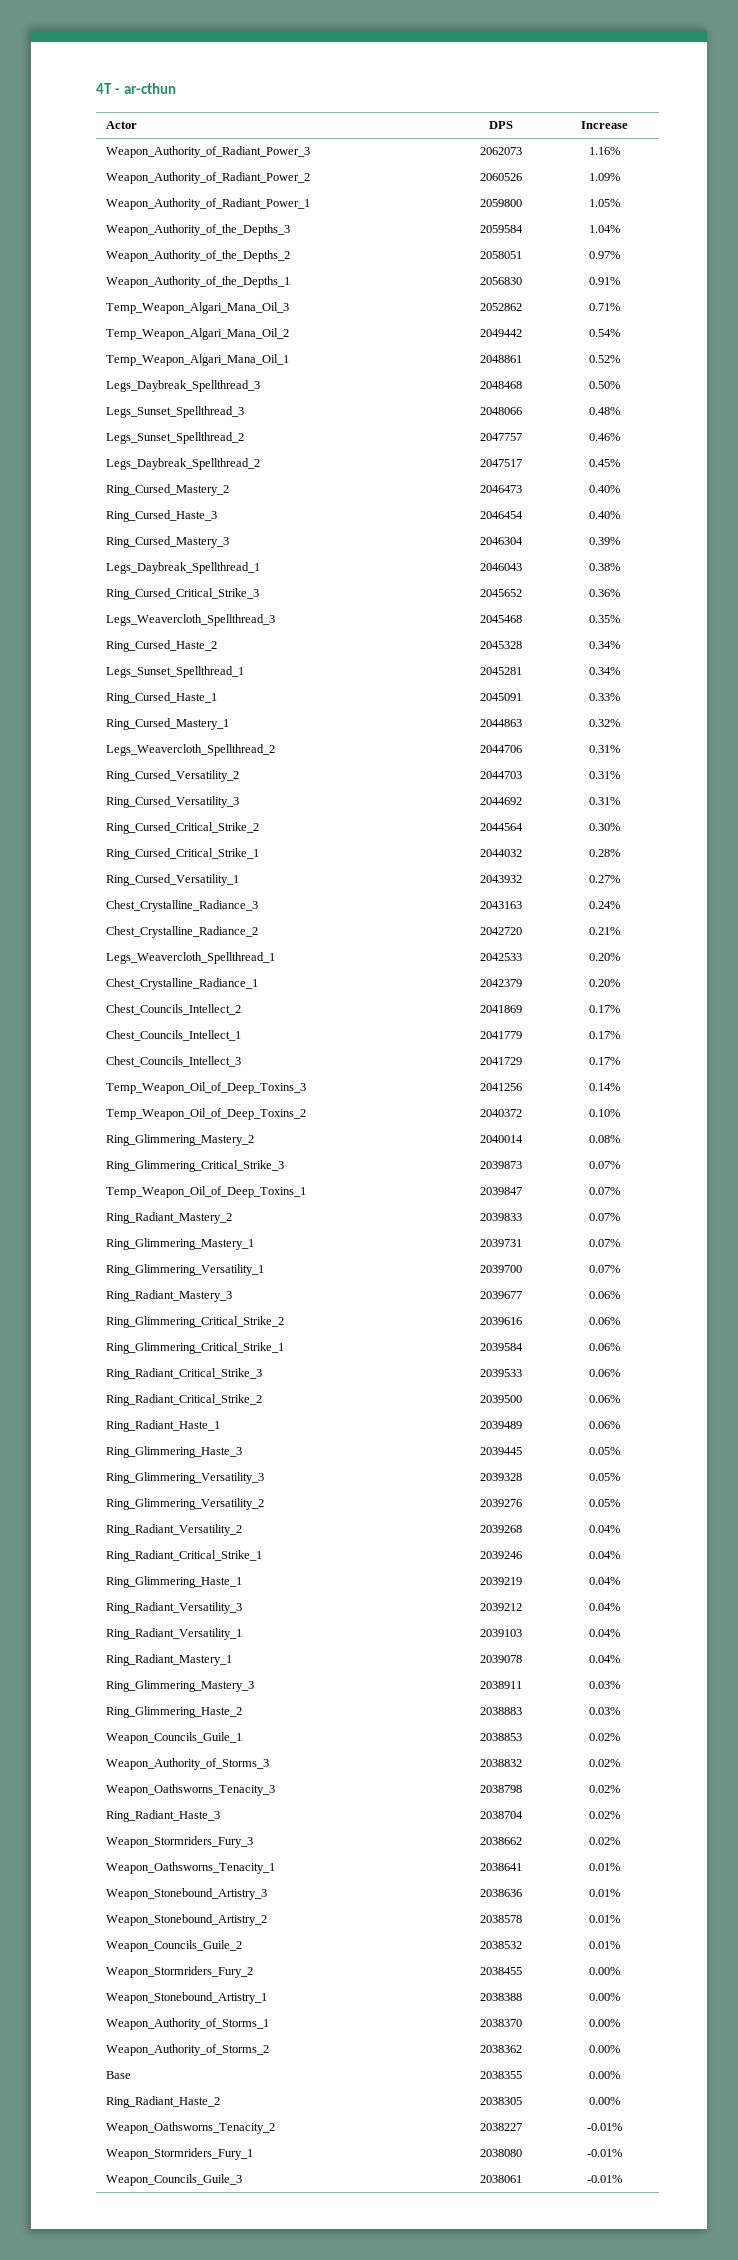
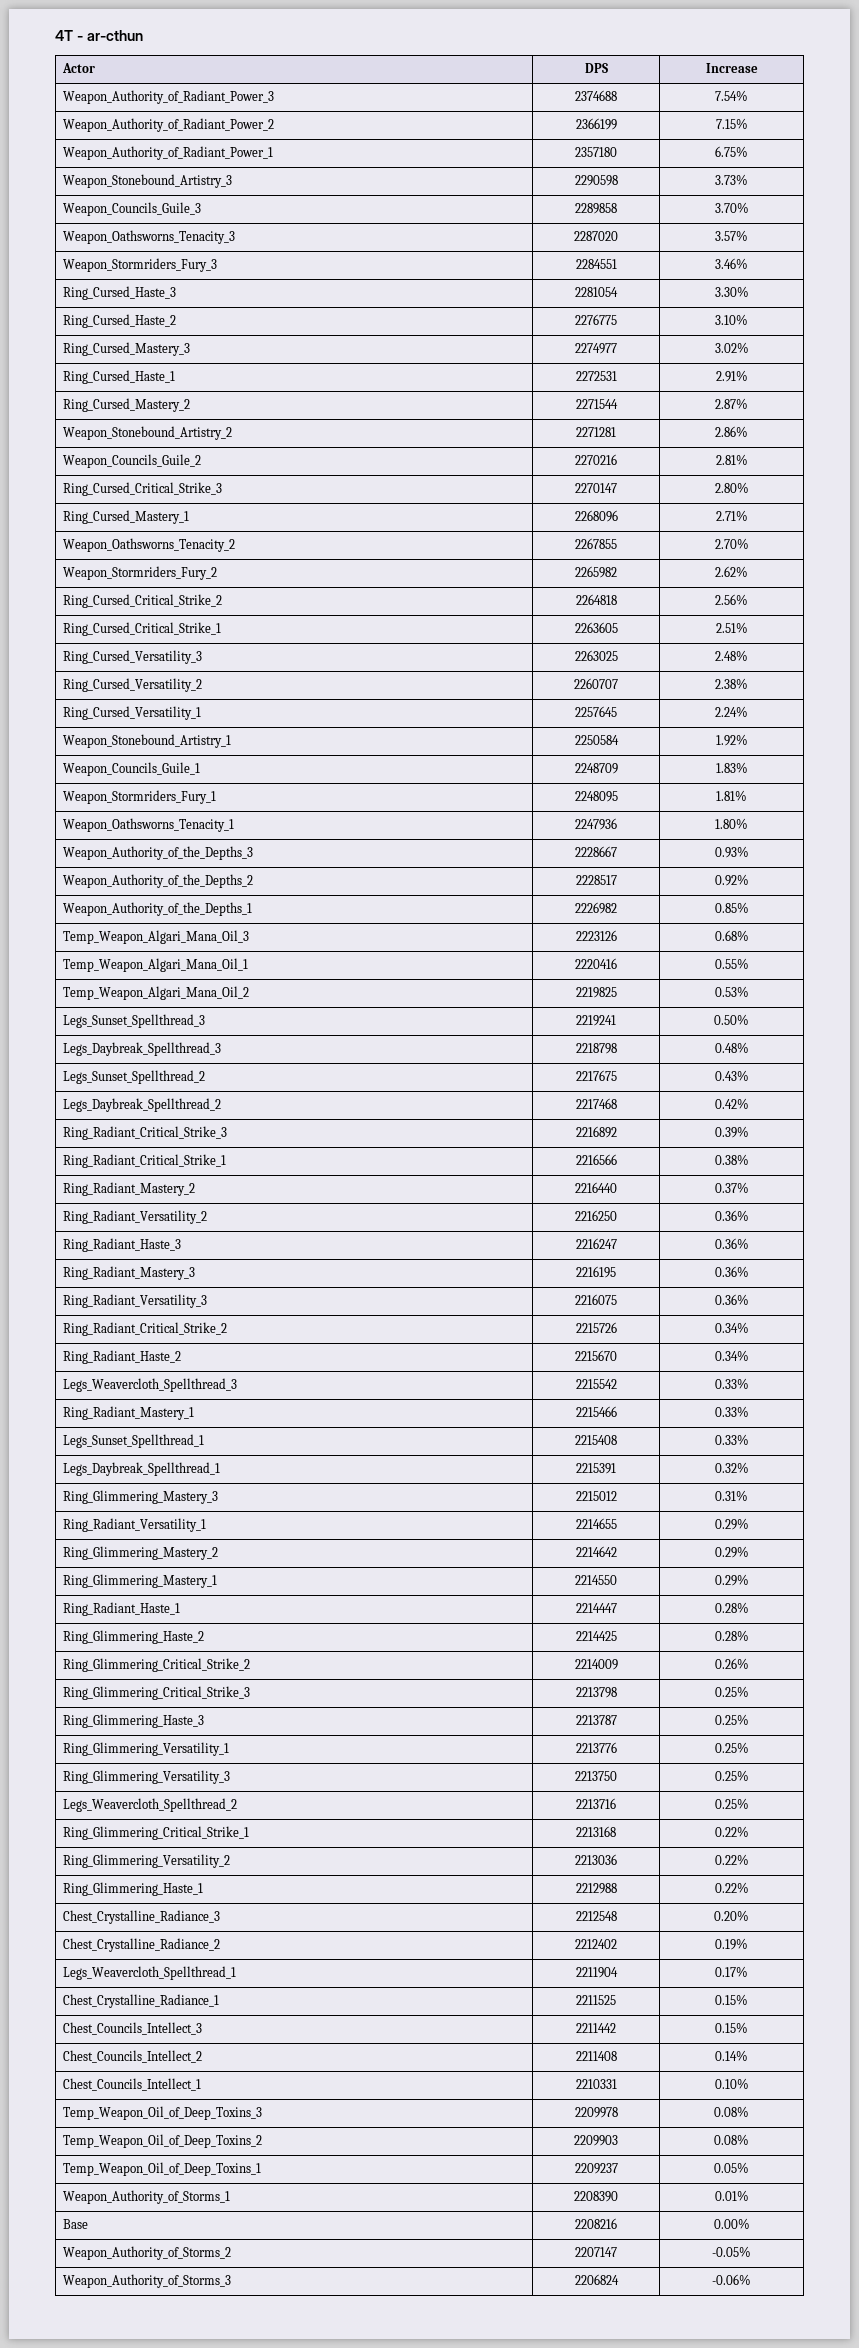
- Weapon_Authority_of_Radiant_Power_3 | 2062073 | 1.16%
+ Weapon_Authority_of_Radiant_Power_3 | 2374688 | 7.54%
- Weapon_Authority_of_Radiant_Power_2 | 2060526 | 1.09%
+ Weapon_Authority_of_Radiant_Power_2 | 2366199 | 7.15%
- Weapon_Authority_of_Radiant_Power_1 | 2059800 | 1.05%
+ Weapon_Authority_of_Radiant_Power_1 | 2357180 | 6.75%
+ Weapon_Stonebound_Artistry_3 | 2290598 | 3.73%
+ Weapon_Councils_Guile_3 | 2289858 | 3.70%
+ Weapon_Oathsworns_Tenacity_3 | 2287020 | 3.57%
+ Weapon_Stormriders_Fury_3 | 2284551 | 3.46%
+ Ring_Cursed_Haste_3 | 2281054 | 3.30%
+ Ring_Cursed_Haste_2 | 2276775 | 3.10%
+ Ring_Cursed_Mastery_3 | 2274977 | 3.02%
+ Ring_Cursed_Haste_1 | 2272531 | 2.91%
+ Ring_Cursed_Mastery_2 | 2271544 | 2.87%
+ Weapon_Stonebound_Artistry_2 | 2271281 | 2.86%
+ Weapon_Councils_Guile_2 | 2270216 | 2.81%
+ Ring_Cursed_Critical_Strike_3 | 2270147 | 2.80%
+ Ring_Cursed_Mastery_1 | 2268096 | 2.71%
+ Weapon_Oathsworns_Tenacity_2 | 2267855 | 2.70%
+ Weapon_Stormriders_Fury_2 | 2265982 | 2.62%
+ Ring_Cursed_Critical_Strike_2 | 2264818 | 2.56%
+ Ring_Cursed_Critical_Strike_1 | 2263605 | 2.51%
+ Ring_Cursed_Versatility_3 | 2263025 | 2.48%
+ Ring_Cursed_Versatility_2 | 2260707 | 2.38%
+ Ring_Cursed_Versatility_1 | 2257645 | 2.24%
+ Weapon_Stonebound_Artistry_1 | 2250584 | 1.92%
+ Weapon_Councils_Guile_1 | 2248709 | 1.83%
+ Weapon_Stormriders_Fury_1 | 2248095 | 1.81%
+ Weapon_Oathsworns_Tenacity_1 | 2247936 | 1.80%
- Weapon_Authority_of_the_Depths_3 | 2059584 | 1.04%
+ Weapon_Authority_of_the_Depths_3 | 2228667 | 0.93%
- Weapon_Authority_of_the_Depths_2 | 2058051 | 0.97%
+ Weapon_Authority_of_the_Depths_2 | 2228517 | 0.92%
- Weapon_Authority_of_the_Depths_1 | 2056830 | 0.91%
+ Weapon_Authority_of_the_Depths_1 | 2226982 | 0.85%
- Temp_Weapon_Algari_Mana_Oil_3 | 2052862 | 0.71%
- Temp_Weapon_Algari_Mana_Oil_2 | 2049442 | 0.54%
- Temp_Weapon_Algari_Mana_Oil_1 | 2048861 | 0.52%
- Legs_Daybreak_Spellthread_3 | 2048468 | 0.50%
- Legs_Sunset_Spellthread_3 | 2048066 | 0.48%
+ Temp_Weapon_Algari_Mana_Oil_3 | 2223126 | 0.68%
+ Temp_Weapon_Algari_Mana_Oil_1 | 2220416 | 0.55%
+ Temp_Weapon_Algari_Mana_Oil_2 | 2219825 | 0.53%
+ Legs_Sunset_Spellthread_3 | 2219241 | 0.50%
+ Legs_Daybreak_Spellthread_3 | 2218798 | 0.48%
- Legs_Sunset_Spellthread_2 | 2047757 | 0.46%
+ Legs_Sunset_Spellthread_2 | 2217675 | 0.43%
- Legs_Daybreak_Spellthread_2 | 2047517 | 0.45%
- Ring_Cursed_Mastery_2 | 2046473 | 0.40%
- Ring_Cursed_Haste_3 | 2046454 | 0.40%
- Ring_Cursed_Mastery_3 | 2046304 | 0.39%
+ Legs_Daybreak_Spellthread_2 | 2217468 | 0.42%
+ Ring_Radiant_Critical_Strike_3 | 2216892 | 0.39%
- Legs_Daybreak_Spellthread_1 | 2046043 | 0.38%
+ Ring_Radiant_Critical_Strike_1 | 2216566 | 0.38%
- Ring_Cursed_Critical_Strike_3 | 2045652 | 0.36%
- Legs_Weavercloth_Spellthread_3 | 2045468 | 0.35%
- Ring_Cursed_Haste_2 | 2045328 | 0.34%
- Legs_Sunset_Spellthread_1 | 2045281 | 0.34%
- Ring_Cursed_Haste_1 | 2045091 | 0.33%
- Ring_Cursed_Mastery_1 | 2044863 | 0.32%
+ Ring_Radiant_Mastery_2 | 2216440 | 0.37%
+ Ring_Radiant_Versatility_2 | 2216250 | 0.36%
+ Ring_Radiant_Haste_3 | 2216247 | 0.36%
+ Ring_Radiant_Mastery_3 | 2216195 | 0.36%
+ Ring_Radiant_Versatility_3 | 2216075 | 0.36%
+ Ring_Radiant_Critical_Strike_2 | 2215726 | 0.34%
+ Ring_Radiant_Haste_2 | 2215670 | 0.34%
+ Legs_Weavercloth_Spellthread_3 | 2215542 | 0.33%
+ Ring_Radiant_Mastery_1 | 2215466 | 0.33%
+ Legs_Sunset_Spellthread_1 | 2215408 | 0.33%
+ Legs_Daybreak_Spellthread_1 | 2215391 | 0.32%
- Legs_Weavercloth_Spellthread_2 | 2044706 | 0.31%
- Ring_Cursed_Versatility_2 | 2044703 | 0.31%
- Ring_Cursed_Versatility_3 | 2044692 | 0.31%
- Ring_Cursed_Critical_Strike_2 | 2044564 | 0.30%
- Ring_Cursed_Critical_Strike_1 | 2044032 | 0.28%
- Ring_Cursed_Versatility_1 | 2043932 | 0.27%
+ Ring_Glimmering_Mastery_3 | 2215012 | 0.31%
+ Ring_Radiant_Versatility_1 | 2214655 | 0.29%
+ Ring_Glimmering_Mastery_2 | 2214642 | 0.29%
+ Ring_Glimmering_Mastery_1 | 2214550 | 0.29%
+ Ring_Radiant_Haste_1 | 2214447 | 0.28%
+ Ring_Glimmering_Haste_2 | 2214425 | 0.28%
+ Ring_Glimmering_Critical_Strike_2 | 2214009 | 0.26%
+ Ring_Glimmering_Critical_Strike_3 | 2213798 | 0.25%
+ Ring_Glimmering_Haste_3 | 2213787 | 0.25%
+ Ring_Glimmering_Versatility_1 | 2213776 | 0.25%
+ Ring_Glimmering_Versatility_3 | 2213750 | 0.25%
+ Legs_Weavercloth_Spellthread_2 | 2213716 | 0.25%
+ Ring_Glimmering_Critical_Strike_1 | 2213168 | 0.22%
+ Ring_Glimmering_Versatility_2 | 2213036 | 0.22%
+ Ring_Glimmering_Haste_1 | 2212988 | 0.22%
- Chest_Crystalline_Radiance_3 | 2043163 | 0.24%
+ Chest_Crystalline_Radiance_3 | 2212548 | 0.20%
- Chest_Crystalline_Radiance_2 | 2042720 | 0.21%
+ Chest_Crystalline_Radiance_2 | 2212402 | 0.19%
- Legs_Weavercloth_Spellthread_1 | 2042533 | 0.20%
+ Legs_Weavercloth_Spellthread_1 | 2211904 | 0.17%
- Chest_Crystalline_Radiance_1 | 2042379 | 0.20%
+ Chest_Crystalline_Radiance_1 | 2211525 | 0.15%
+ Chest_Councils_Intellect_3 | 2211442 | 0.15%
- Chest_Councils_Intellect_2 | 2041869 | 0.17%
+ Chest_Councils_Intellect_2 | 2211408 | 0.14%
- Chest_Councils_Intellect_1 | 2041779 | 0.17%
- Chest_Councils_Intellect_3 | 2041729 | 0.17%
+ Chest_Councils_Intellect_1 | 2210331 | 0.10%
- Temp_Weapon_Oil_of_Deep_Toxins_3 | 2041256 | 0.14%
+ Temp_Weapon_Oil_of_Deep_Toxins_3 | 2209978 | 0.08%
- Temp_Weapon_Oil_of_Deep_Toxins_2 | 2040372 | 0.10%
- Ring_Glimmering_Mastery_2 | 2040014 | 0.08%
- Ring_Glimmering_Critical_Strike_3 | 2039873 | 0.07%
- Temp_Weapon_Oil_of_Deep_Toxins_1 | 2039847 | 0.07%
- Ring_Radiant_Mastery_2 | 2039833 | 0.07%
- Ring_Glimmering_Mastery_1 | 2039731 | 0.07%
- Ring_Glimmering_Versatility_1 | 2039700 | 0.07%
- Ring_Radiant_Mastery_3 | 2039677 | 0.06%
- Ring_Glimmering_Critical_Strike_2 | 2039616 | 0.06%
- Ring_Glimmering_Critical_Strike_1 | 2039584 | 0.06%
- Ring_Radiant_Critical_Strike_3 | 2039533 | 0.06%
- Ring_Radiant_Critical_Strike_2 | 2039500 | 0.06%
- Ring_Radiant_Haste_1 | 2039489 | 0.06%
- Ring_Glimmering_Haste_3 | 2039445 | 0.05%
- Ring_Glimmering_Versatility_3 | 2039328 | 0.05%
- Ring_Glimmering_Versatility_2 | 2039276 | 0.05%
- Ring_Radiant_Versatility_2 | 2039268 | 0.04%
- Ring_Radiant_Critical_Strike_1 | 2039246 | 0.04%
- Ring_Glimmering_Haste_1 | 2039219 | 0.04%
- Ring_Radiant_Versatility_3 | 2039212 | 0.04%
- Ring_Radiant_Versatility_1 | 2039103 | 0.04%
- Ring_Radiant_Mastery_1 | 2039078 | 0.04%
- Ring_Glimmering_Mastery_3 | 2038911 | 0.03%
- Ring_Glimmering_Haste_2 | 2038883 | 0.03%
- Weapon_Councils_Guile_1 | 2038853 | 0.02%
- Weapon_Authority_of_Storms_3 | 2038832 | 0.02%
- Weapon_Oathsworns_Tenacity_3 | 2038798 | 0.02%
- Ring_Radiant_Haste_3 | 2038704 | 0.02%
- Weapon_Stormriders_Fury_3 | 2038662 | 0.02%
- Weapon_Oathsworns_Tenacity_1 | 2038641 | 0.01%
- Weapon_Stonebound_Artistry_3 | 2038636 | 0.01%
- Weapon_Stonebound_Artistry_2 | 2038578 | 0.01%
- Weapon_Councils_Guile_2 | 2038532 | 0.01%
- Weapon_Stormriders_Fury_2 | 2038455 | 0.00%
- Weapon_Stonebound_Artistry_1 | 2038388 | 0.00%
- Weapon_Authority_of_Storms_1 | 2038370 | 0.00%
- Weapon_Authority_of_Storms_2 | 2038362 | 0.00%
- Base | 2038355 | 0.00%
- Ring_Radiant_Haste_2 | 2038305 | 0.00%
- Weapon_Oathsworns_Tenacity_2 | 2038227 | -0.01%
- Weapon_Stormriders_Fury_1 | 2038080 | -0.01%
- Weapon_Councils_Guile_3 | 2038061 | -0.01%
+ Temp_Weapon_Oil_of_Deep_Toxins_2 | 2209903 | 0.08%
+ Temp_Weapon_Oil_of_Deep_Toxins_1 | 2209237 | 0.05%
+ Weapon_Authority_of_Storms_1 | 2208390 | 0.01%
+ Base | 2208216 | 0.00%
+ Weapon_Authority_of_Storms_2 | 2207147 | -0.05%
+ Weapon_Authority_of_Storms_3 | 2206824 | -0.06%

